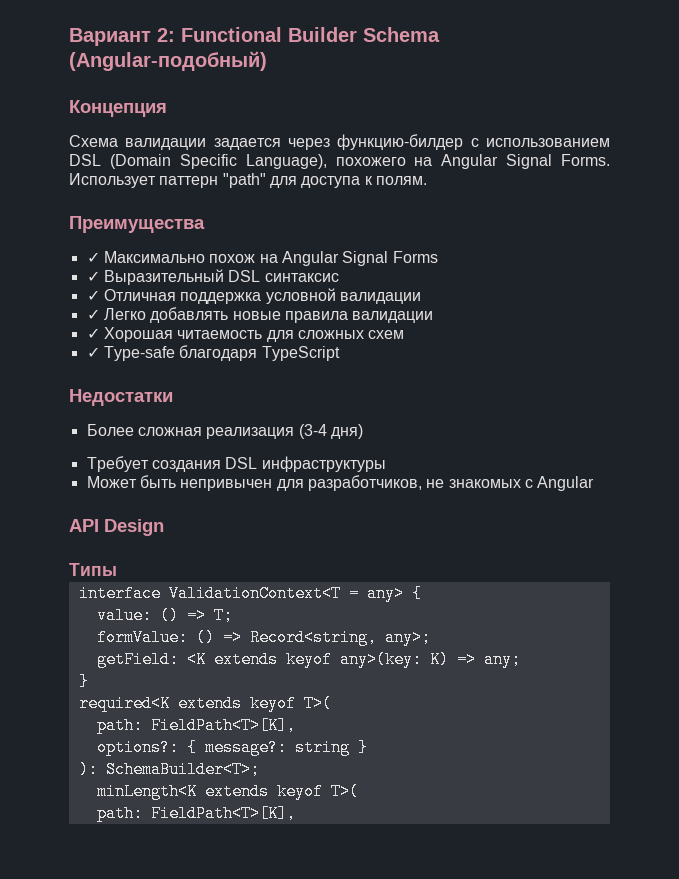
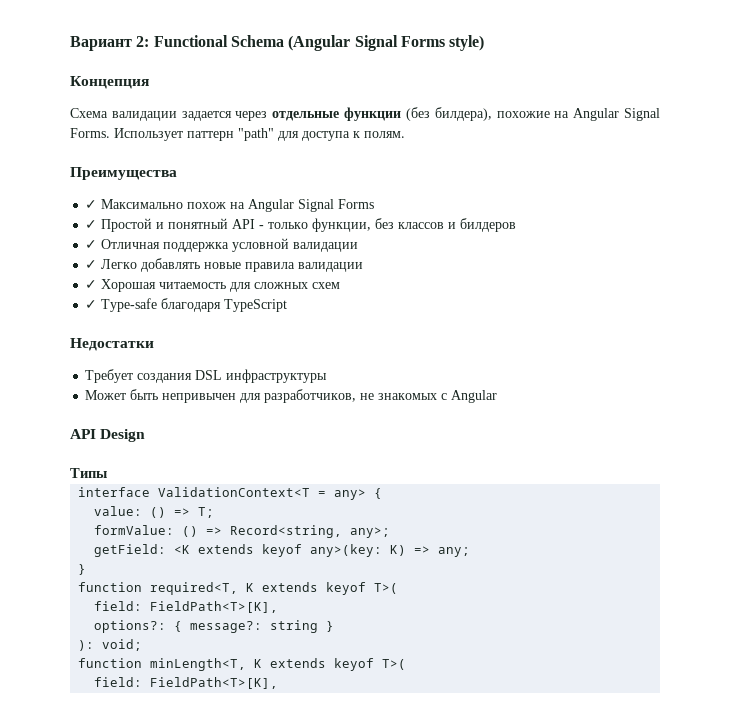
- Вариант 2: Functional Builder Schema (Angular-подобный)
+ Вариант 2: Functional Schema (Angular Signal Forms style)
- Схема валидации задается через функцию-билдер с использованием DSL (Domain Specific Language), похожего на Angular Signal Forms.
+ Схема валидации задается через отдельные функции (без билдера), похожие на Angular Signal Forms.
- ✓ Выразительный DSL синтаксис
+ ✓ Простой и понятный API - только функции, без классов и билдеров
- Более сложная реализация (3-4 дня)
- required<K extends keyof T>(
- path: FieldPath<T>[K],
+ function required<T, K extends keyof T>(
+ field: FieldPath<T>[K],
- ): SchemaBuilder<T>;
- minLength<K extends keyof T>(
- path: FieldPath<T>[K],
+ ): void;
+ function minLength<T, K extends keyof T>(
+ field: FieldPath<T>[K],

